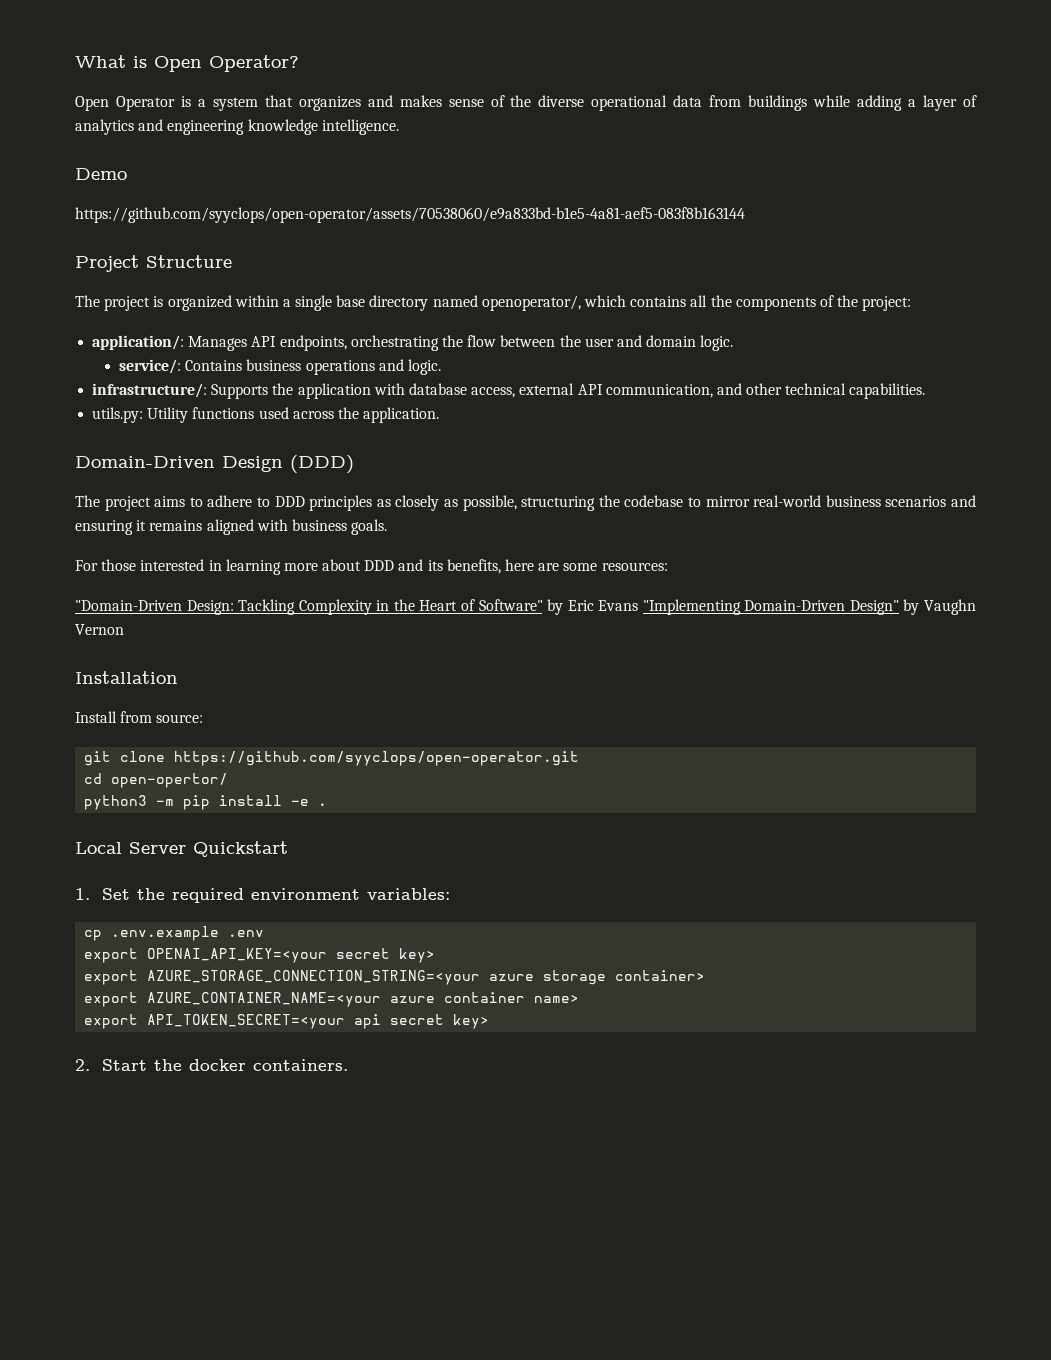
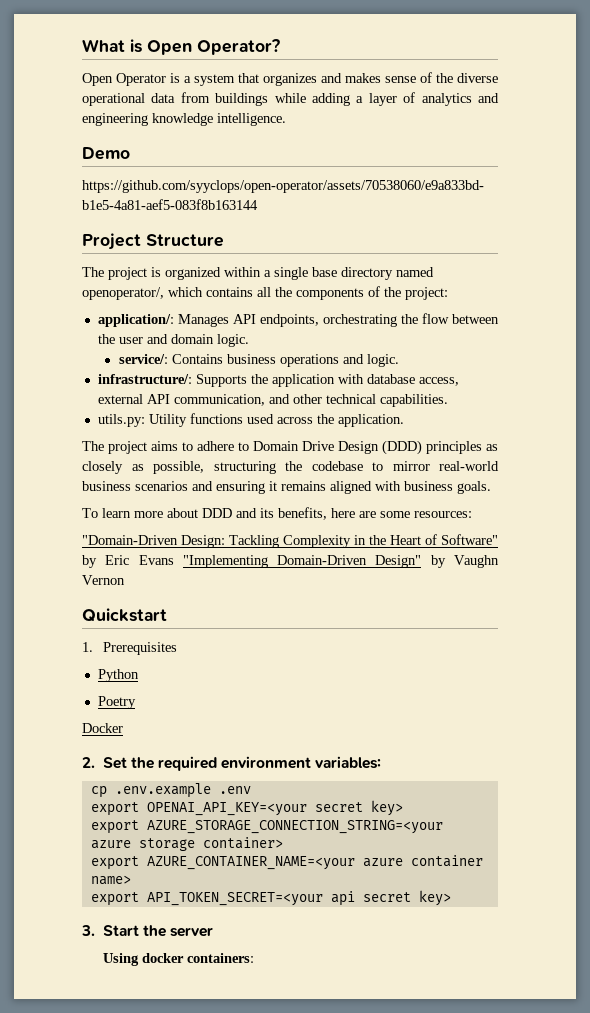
- Domain-Driven Design (DDD)
- The project aims to adhere to DDD principles as closely as possible, structuring the codebase to mirror real-world business scenarios and ensuring it remains aligned with business goals.
+ The project aims to adhere to Domain Drive Design (DDD) principles as closely as possible, structuring the codebase to mirror real-world business scenarios and ensuring it remains aligned with business goals.
- For those interested in learning more about DDD and its benefits, here are some resources:
+ To learn more about DDD and its benefits, here are some resources:
- Installation
- Install from source:
- git clone https://github.com/syyclops/open-operator.git
- cd open-opertor/
- python3 -m pip install -e .
- Local Server Quickstart
- 1. Set the required environment variables:
+ Quickstart
+ 1. Prerequisites
+ Python
+ Poetry
+ Docker
+ 2. Set the required environment variables:
- 2. Start the docker containers.
+ 3. Start the server
+ Using docker containers:

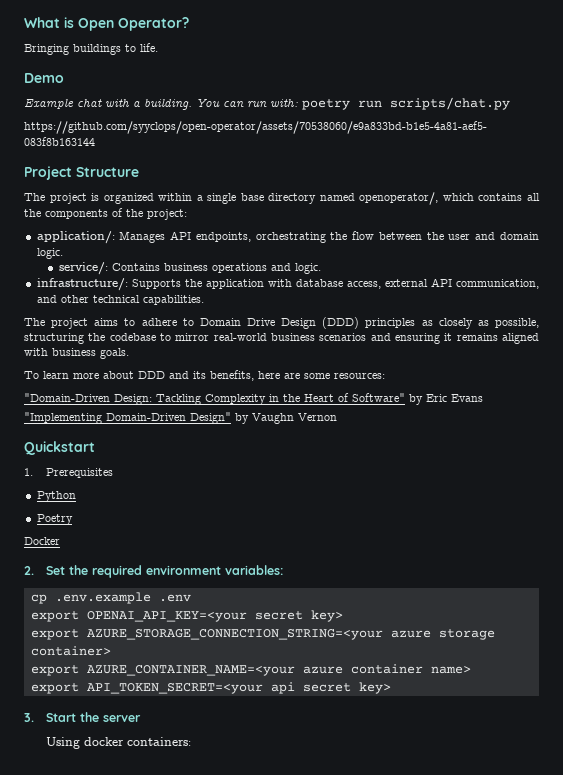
- Open Operator is a system that organizes and makes sense of the diverse operational data from buildings while adding a layer of analytics and engineering knowledge intelligence.
+ Bringing buildings to life.
  Demo
+ Example chat with a building. You can run with: poetry run scripts/chat.py
- utils.py: Utility functions used across the application.
- "Domain-Driven Design: Tackling Complexity in the Heart of Software" by Eric Evans "Implementing Domain-Driven Design" by Vaughn Vernon
+ "Domain-Driven Design: Tackling Complexity in the Heart of Software" by Eric Evans
+ "Implementing Domain-Driven Design" by Vaughn Vernon

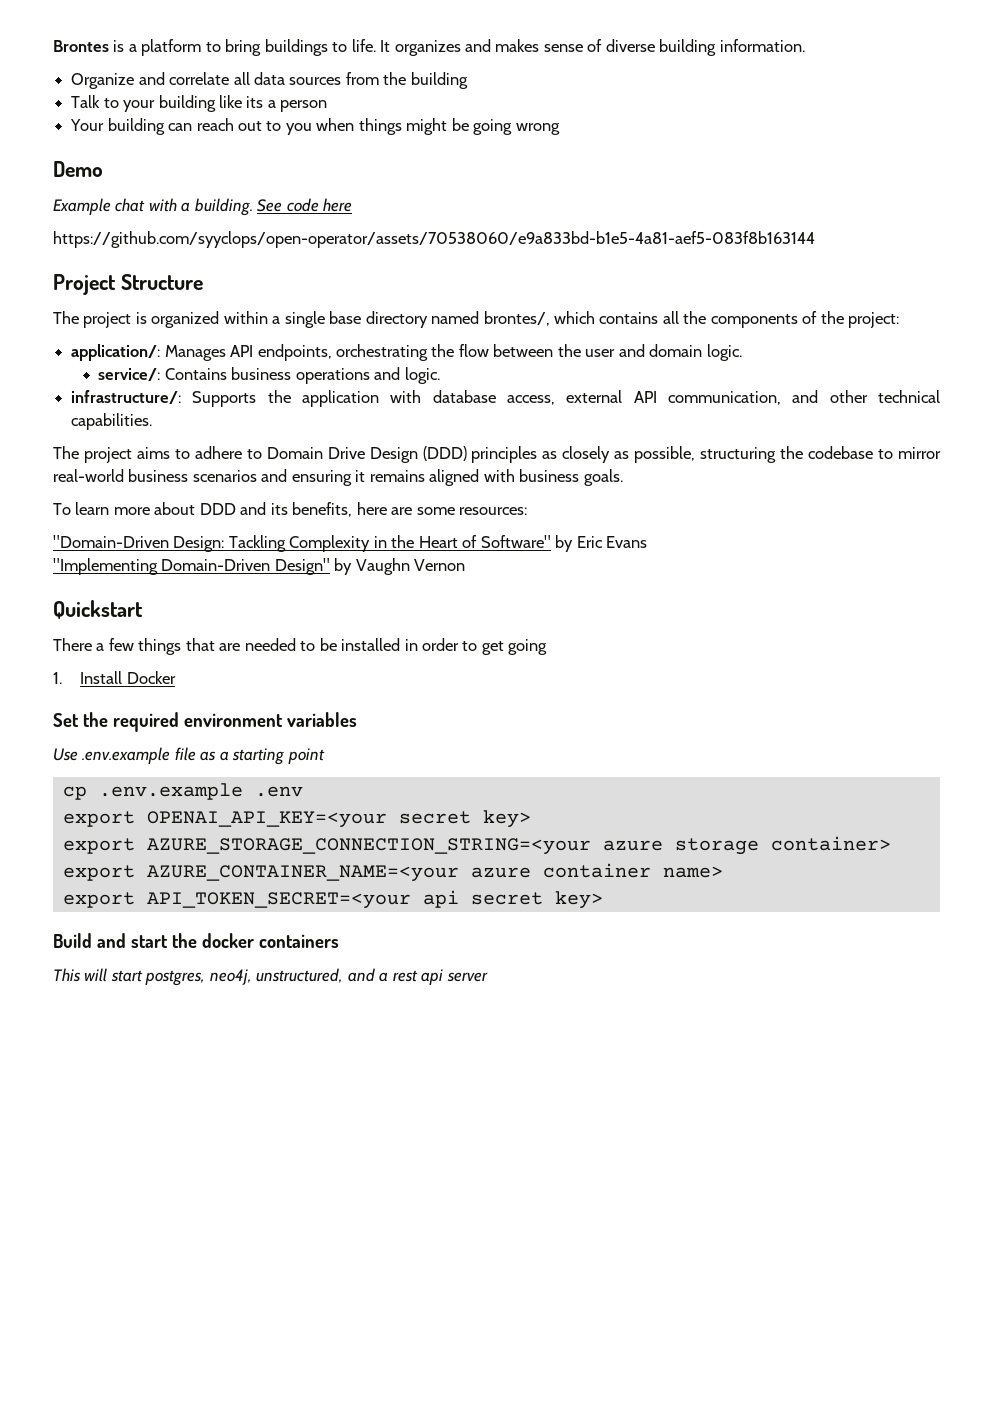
- What is Open Operator?
- Bringing buildings to life.
+ Brontes is a platform to bring buildings to life. It organizes and makes sense of diverse building information.
+ Organize and correlate all data sources from the building
+ Talk to your building like its a person
+ Your building can reach out to you when things might be going wrong
- You can run with: poetry run scripts/chat.py
+ See code here
- The project is organized within a single base directory named openoperator/, which contains all the components of the project:
+ The project is organized within a single base directory named brontes/, which contains all the components of the project:
- 1. Prerequisites
- Python
- Poetry
- Docker
+ There a few things that are needed to be installed in order to get going
+ 1. Install Docker
- 2. Set the required environment variables:
+ Set the required environment variables
+ Use .env.example file as a starting point
- 3. Start the server
- Using docker containers:
+ Build and start the docker containers
+ This will start postgres, neo4j, unstructured, and a rest api server

